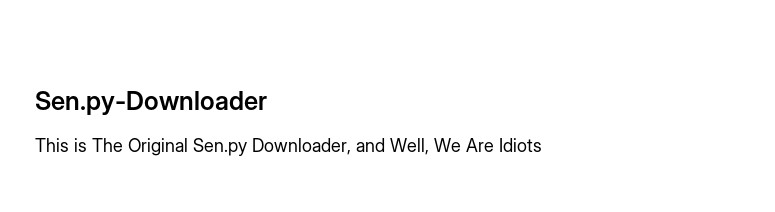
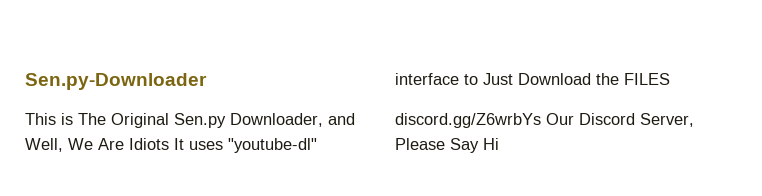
- This is The Original Sen.py Downloader, and Well, We Are Idiots
+ This is The Original Sen.py Downloader, and Well, We Are Idiots It uses "youtube-dl" interface to Just Download the FILES
+ discord.gg/Z6wrbYs Our Discord Server, Please Say Hi

